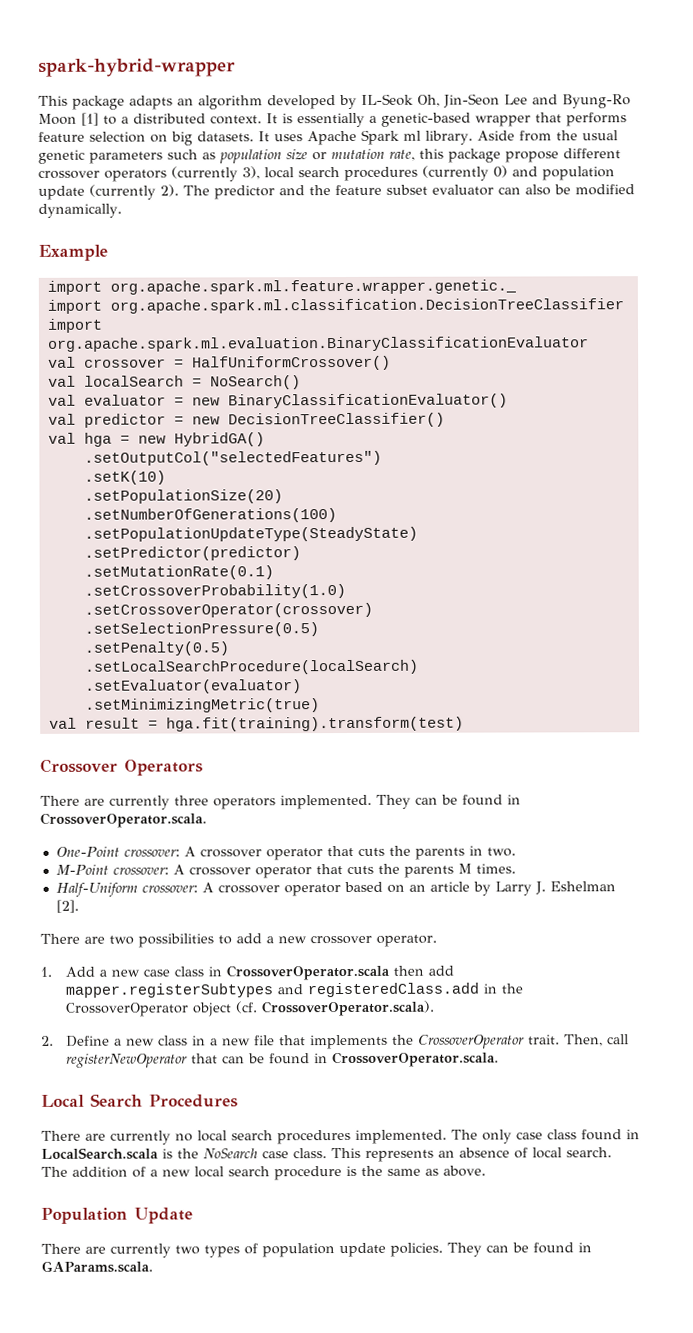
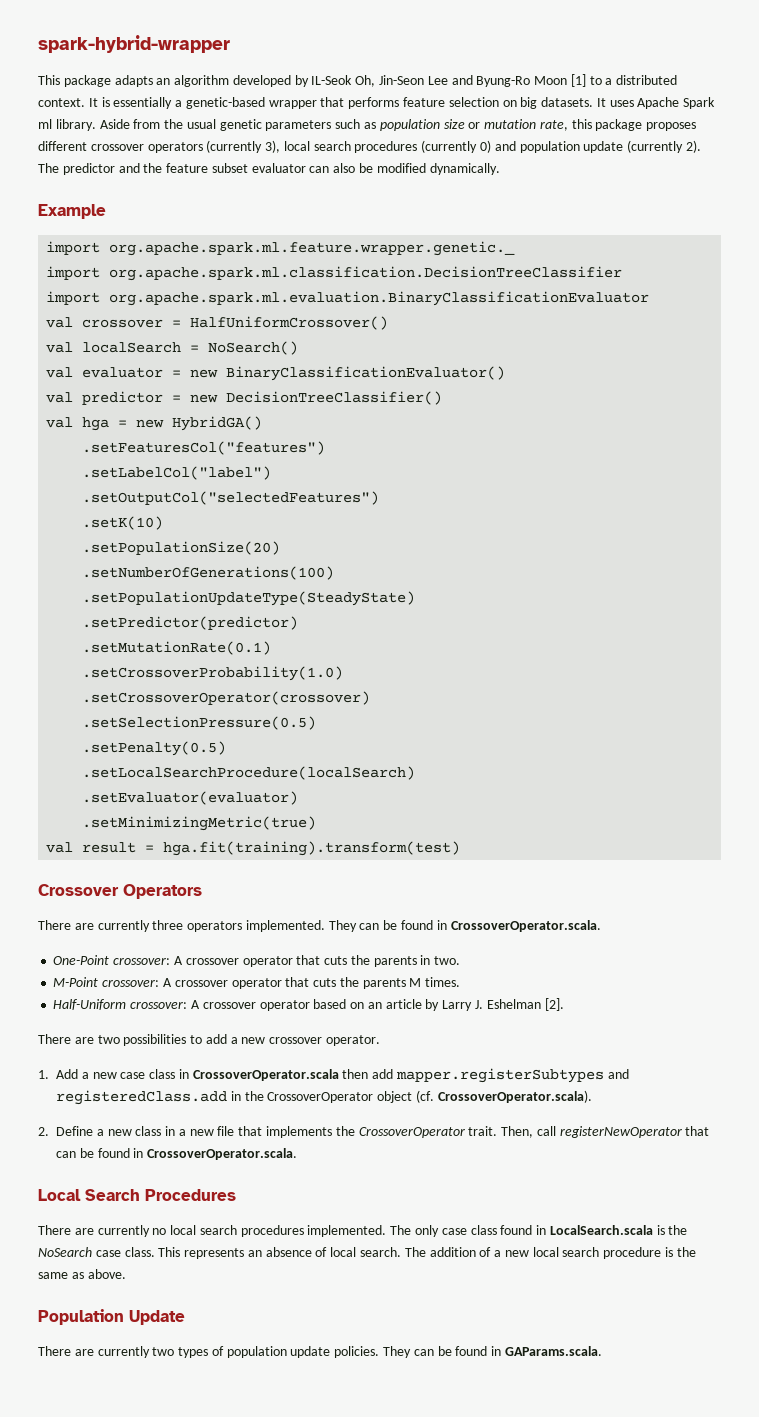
- Aside from the usual genetic parameters such as population size or mutation rate, this package propose different crossover operators (currently 3), local search procedures (currently 0) and population update (currently 2).
+ Aside from the usual genetic parameters such as population size or mutation rate, this package proposes different crossover operators (currently 3), local search procedures (currently 0) and population update (currently 2).
+ .setFeaturesCol("features")
+ .setLabelCol("label")

